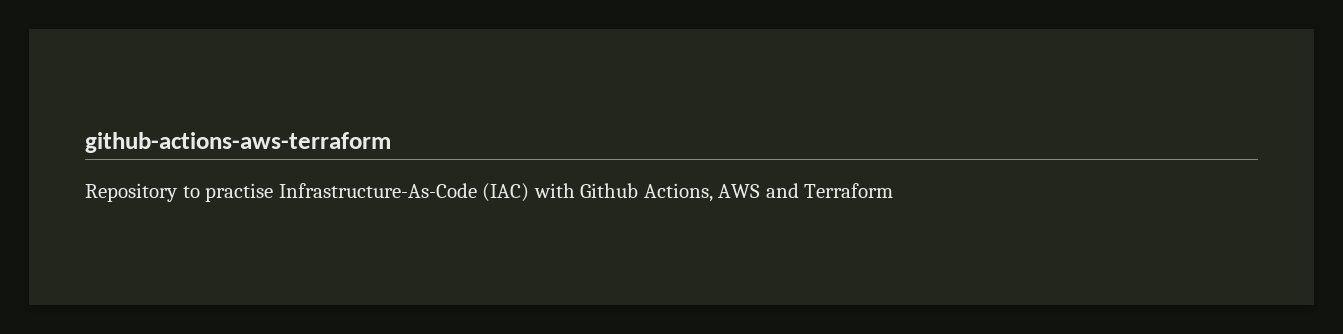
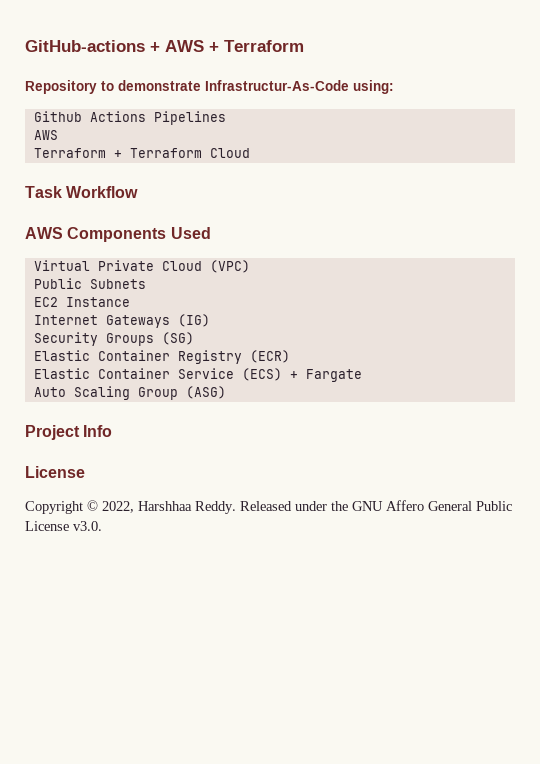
- github-actions-aws-terraform
- Repository to practise Infrastructure-As-Code (IAC) with Github Actions, AWS and Terraform
+ GitHub-actions + AWS + Terraform
+ Repository to demonstrate Infrastructur-As-Code using:
+ Github Actions Pipelines
+ AWS
+ Terraform + Terraform Cloud
+ Task Workflow
+ AWS Components Used
+ Virtual Private Cloud (VPC)
+ Public Subnets
+ EC2 Instance
+ Internet Gateways (IG)
+ Security Groups (SG)
+ Elastic Container Registry (ECR)
+ Elastic Container Service (ECS) + Fargate
+ Auto Scaling Group (ASG)
+ Project Info
+ License
+ Copyright © 2022, Harshhaa Reddy. Released under the GNU Affero General Public License v3.0.

